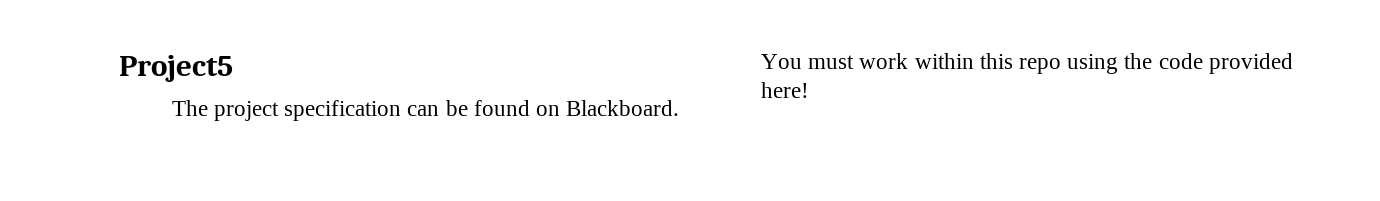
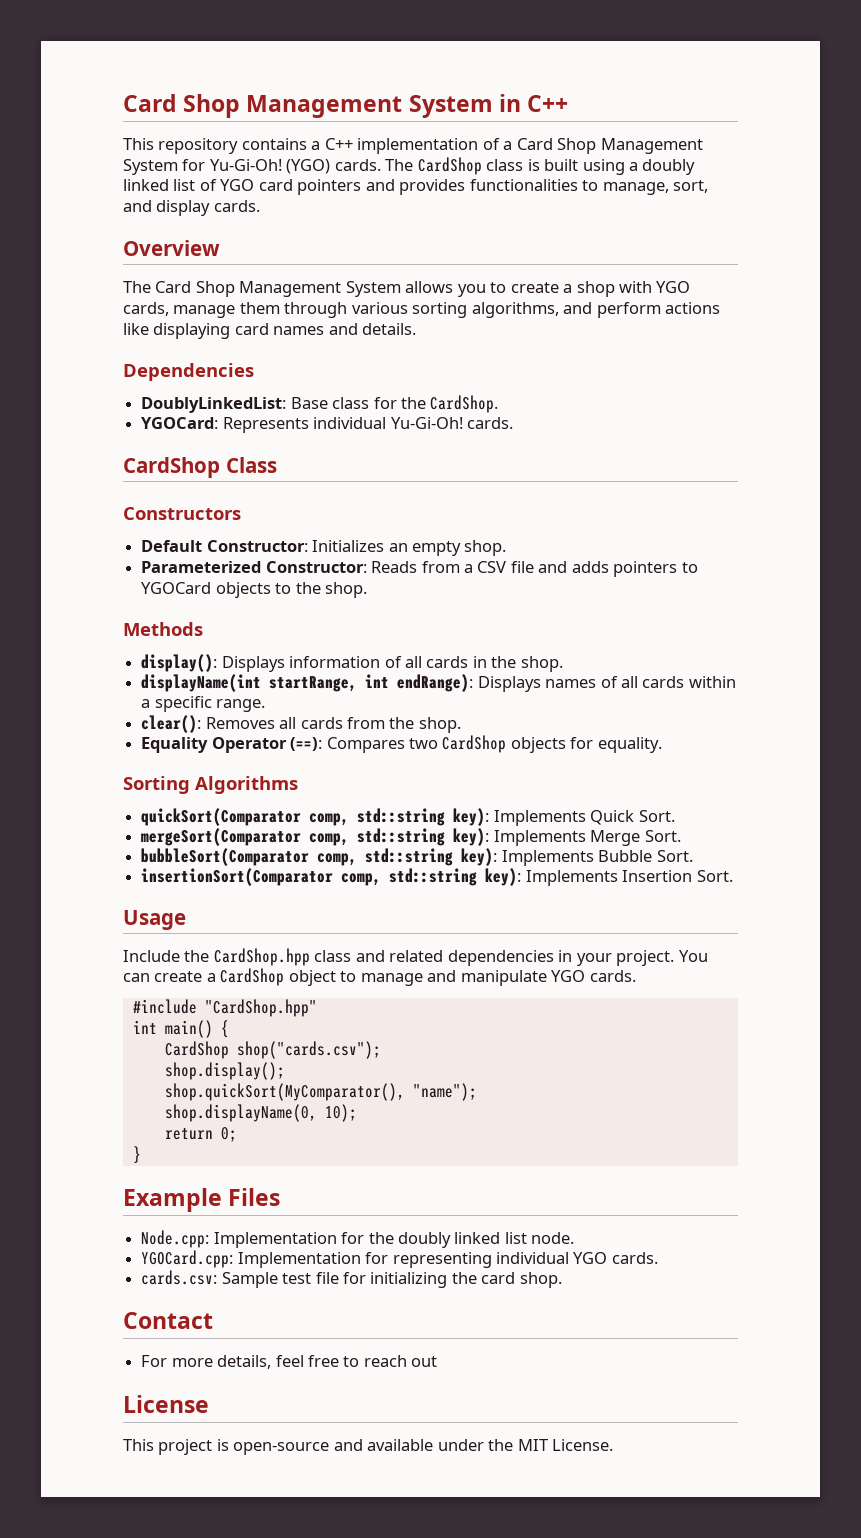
- Project5
- The project specification can be found on Blackboard. You must work within this repo using the code provided here!
+ Card Shop Management System in C++
+ This repository contains a C++ implementation of a Card Shop Management System for Yu-Gi-Oh! (YGO) cards. The CardShop class is built using a doubly linked list of YGO card pointers and provides functionalities to manage, sort, and display cards.
+ Overview
+ The Card Shop Management System allows you to create a shop with YGO cards, manage them through various sorting algorithms, and perform actions like displaying card names and details.
+ Dependencies
+ DoublyLinkedList: Base class for the CardShop.
+ YGOCard: Represents individual Yu-Gi-Oh! cards.
+ CardShop Class
+ Constructors
+ Default Constructor: Initializes an empty shop.
+ Parameterized Constructor: Reads from a CSV file and adds pointers to YGOCard objects to the shop.
+ Methods
+ display(): Displays information of all cards in the shop.
+ displayName(int startRange, int endRange): Displays names of all cards within a specific range.
+ clear(): Removes all cards from the shop.
+ Equality Operator (==): Compares two CardShop objects for equality.
+ Sorting Algorithms
+ quickSort(Comparator comp, std::string key): Implements Quick Sort.
+ mergeSort(Comparator comp, std::string key): Implements Merge Sort.
+ bubbleSort(Comparator comp, std::string key): Implements Bubble Sort.
+ insertionSort(Comparator comp, std::string key): Implements Insertion Sort.
+ Usage
+ Include the CardShop.hpp class and related dependencies in your project. You can create a CardShop object to manage and manipulate YGO cards.
+ #include "CardShop.hpp"
+ int main() {
+ CardShop shop("cards.csv");
+ shop.display();
+ shop.quickSort(MyComparator(), "name");
+ shop.displayName(0, 10);
+ return 0;
+ }
+ Example Files
+ Node.cpp: Implementation for the doubly linked list node.
+ YGOCard.cpp: Implementation for representing individual YGO cards.
+ cards.csv: Sample test file for initializing the card shop.
+ Contact
+ For more details, feel free to reach out
+ License
+ This project is open-source and available under the MIT License.

